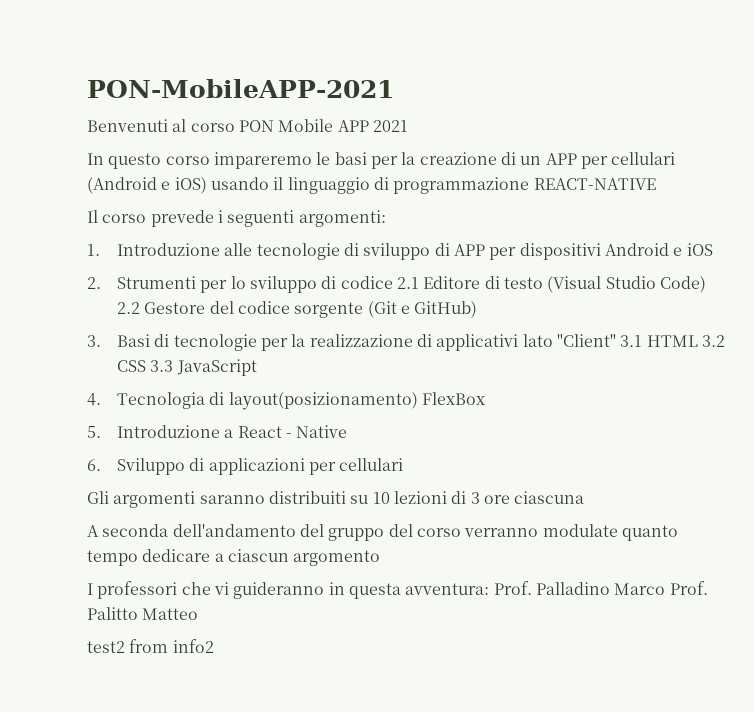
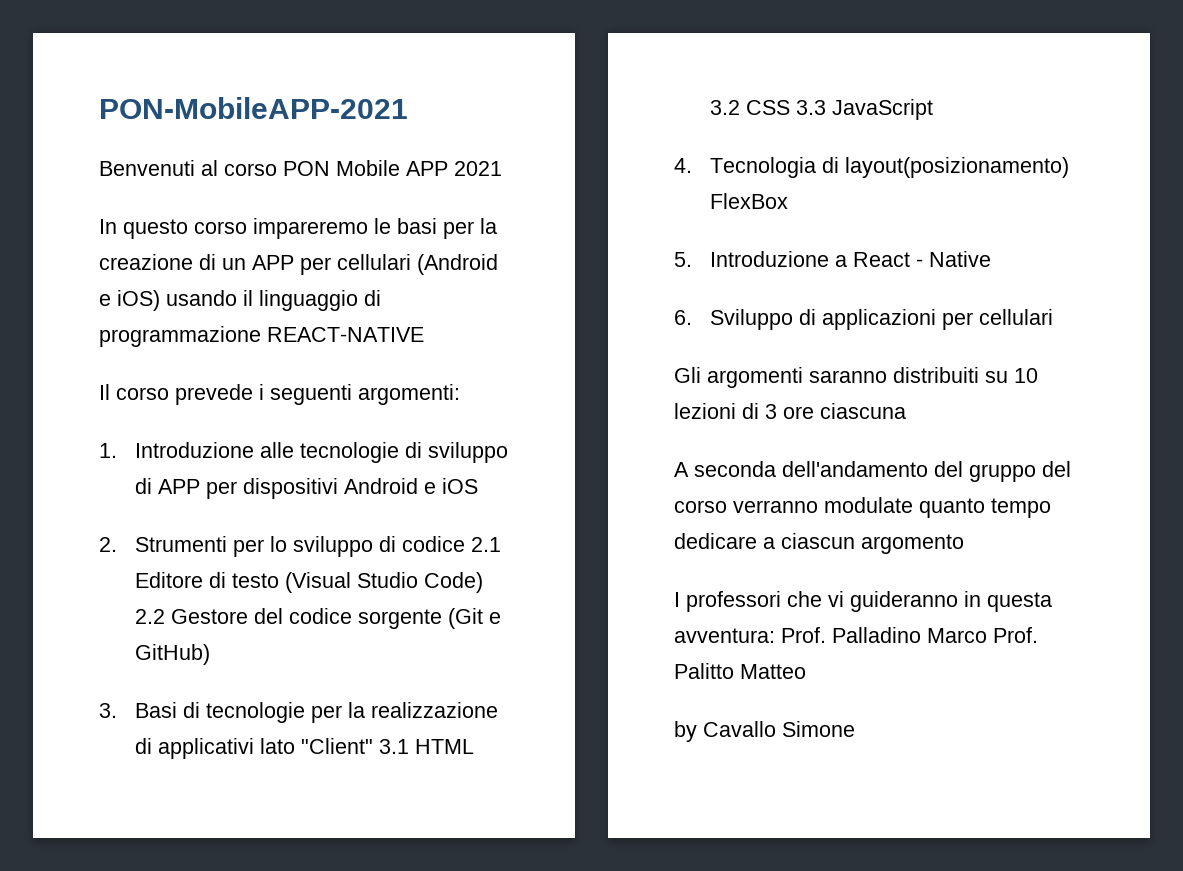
- test2 from info2
+ by Cavallo Simone

